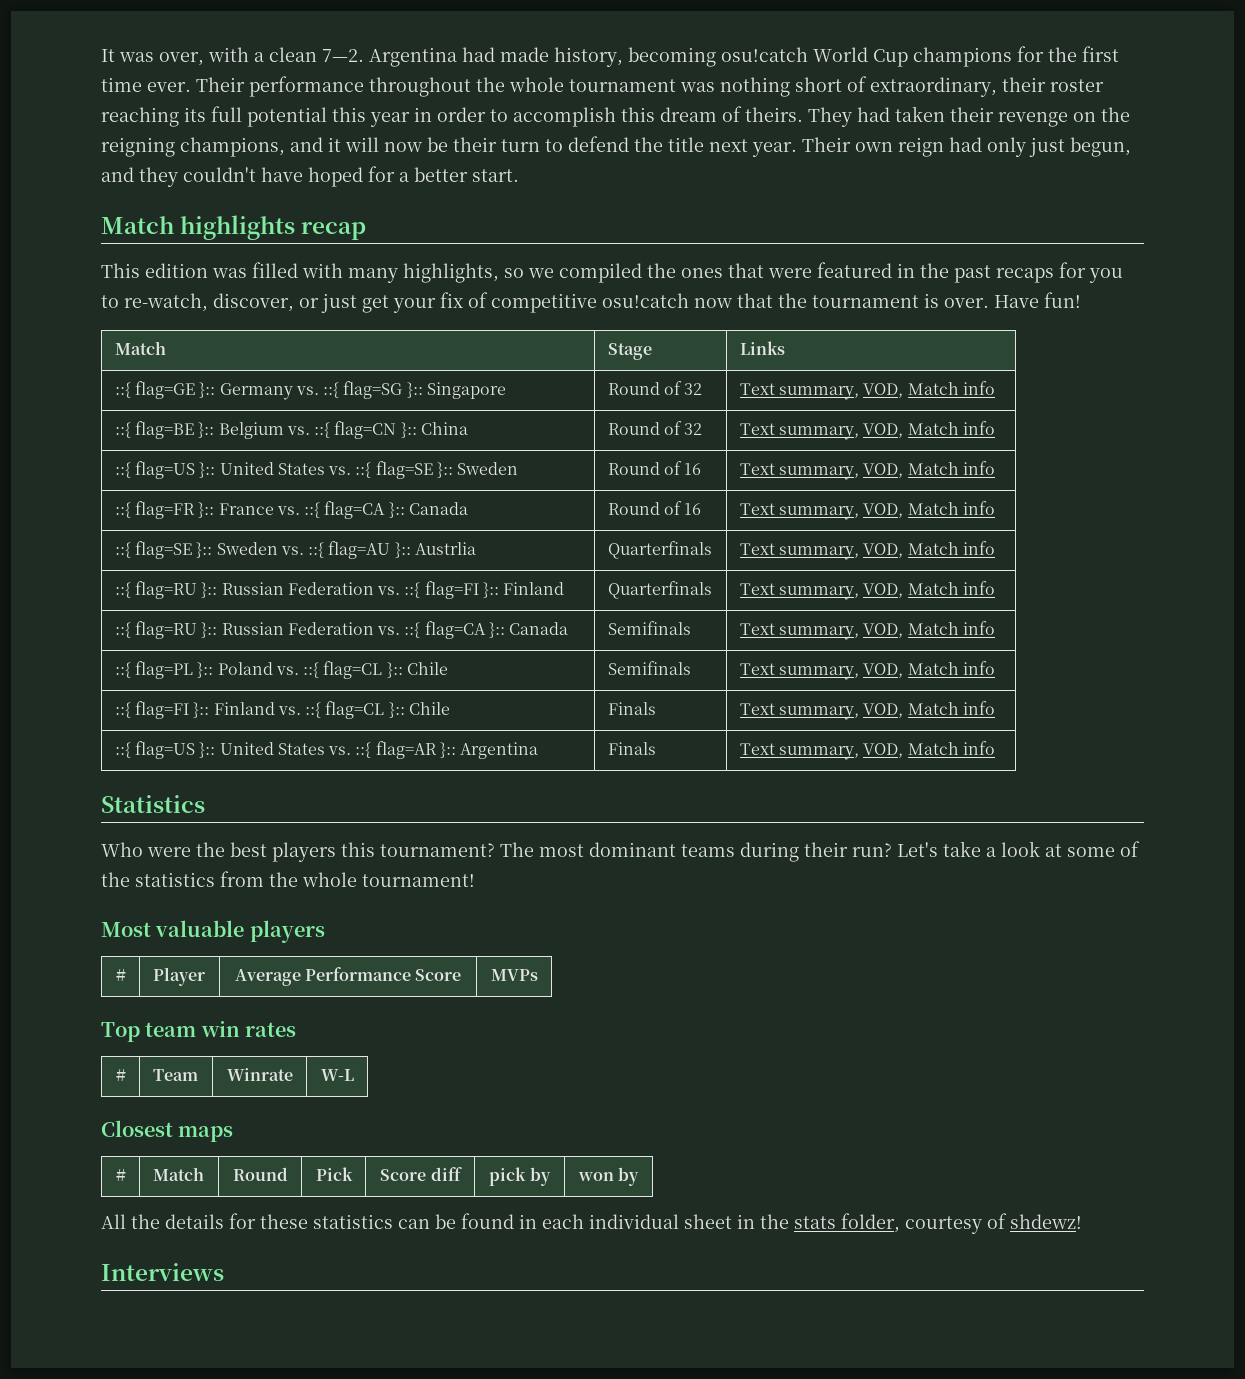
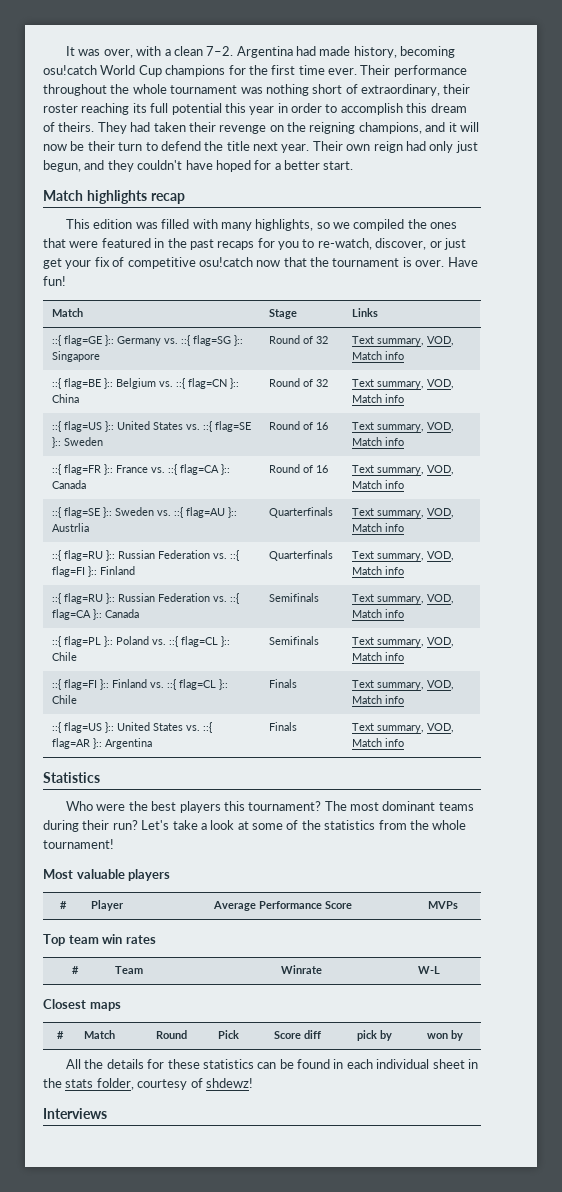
- It was over, with a clean 7—2.
+ It was over, with a clean 7–2.

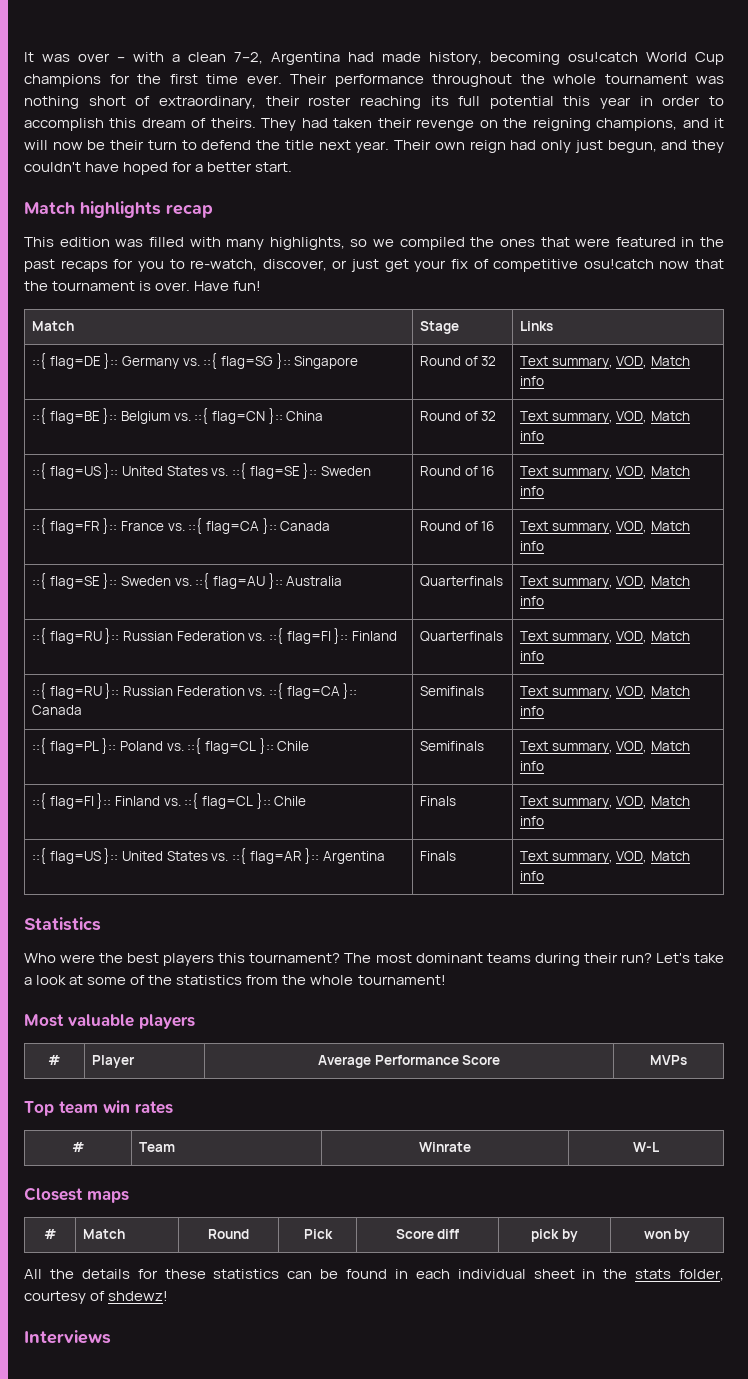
- It was over, with a clean 7–2. Argentina had made history, becoming osu!catch World Cup champions for the first time ever.
+ It was over – with a clean 7–2, Argentina had made history, becoming osu!catch World Cup champions for the first time ever.
- ::{ flag=GE }:: Germany vs. ::{ flag=SG }:: Singapore | Round of 32 | Text summary, VOD, Match info
+ ::{ flag=DE }:: Germany vs. ::{ flag=SG }:: Singapore | Round of 32 | Text summary, VOD, Match info
- ::{ flag=SE }:: Sweden vs. ::{ flag=AU }:: Austrlia | Quarterfinals | Text summary, VOD, Match info
+ ::{ flag=SE }:: Sweden vs. ::{ flag=AU }:: Australia | Quarterfinals | Text summary, VOD, Match info

